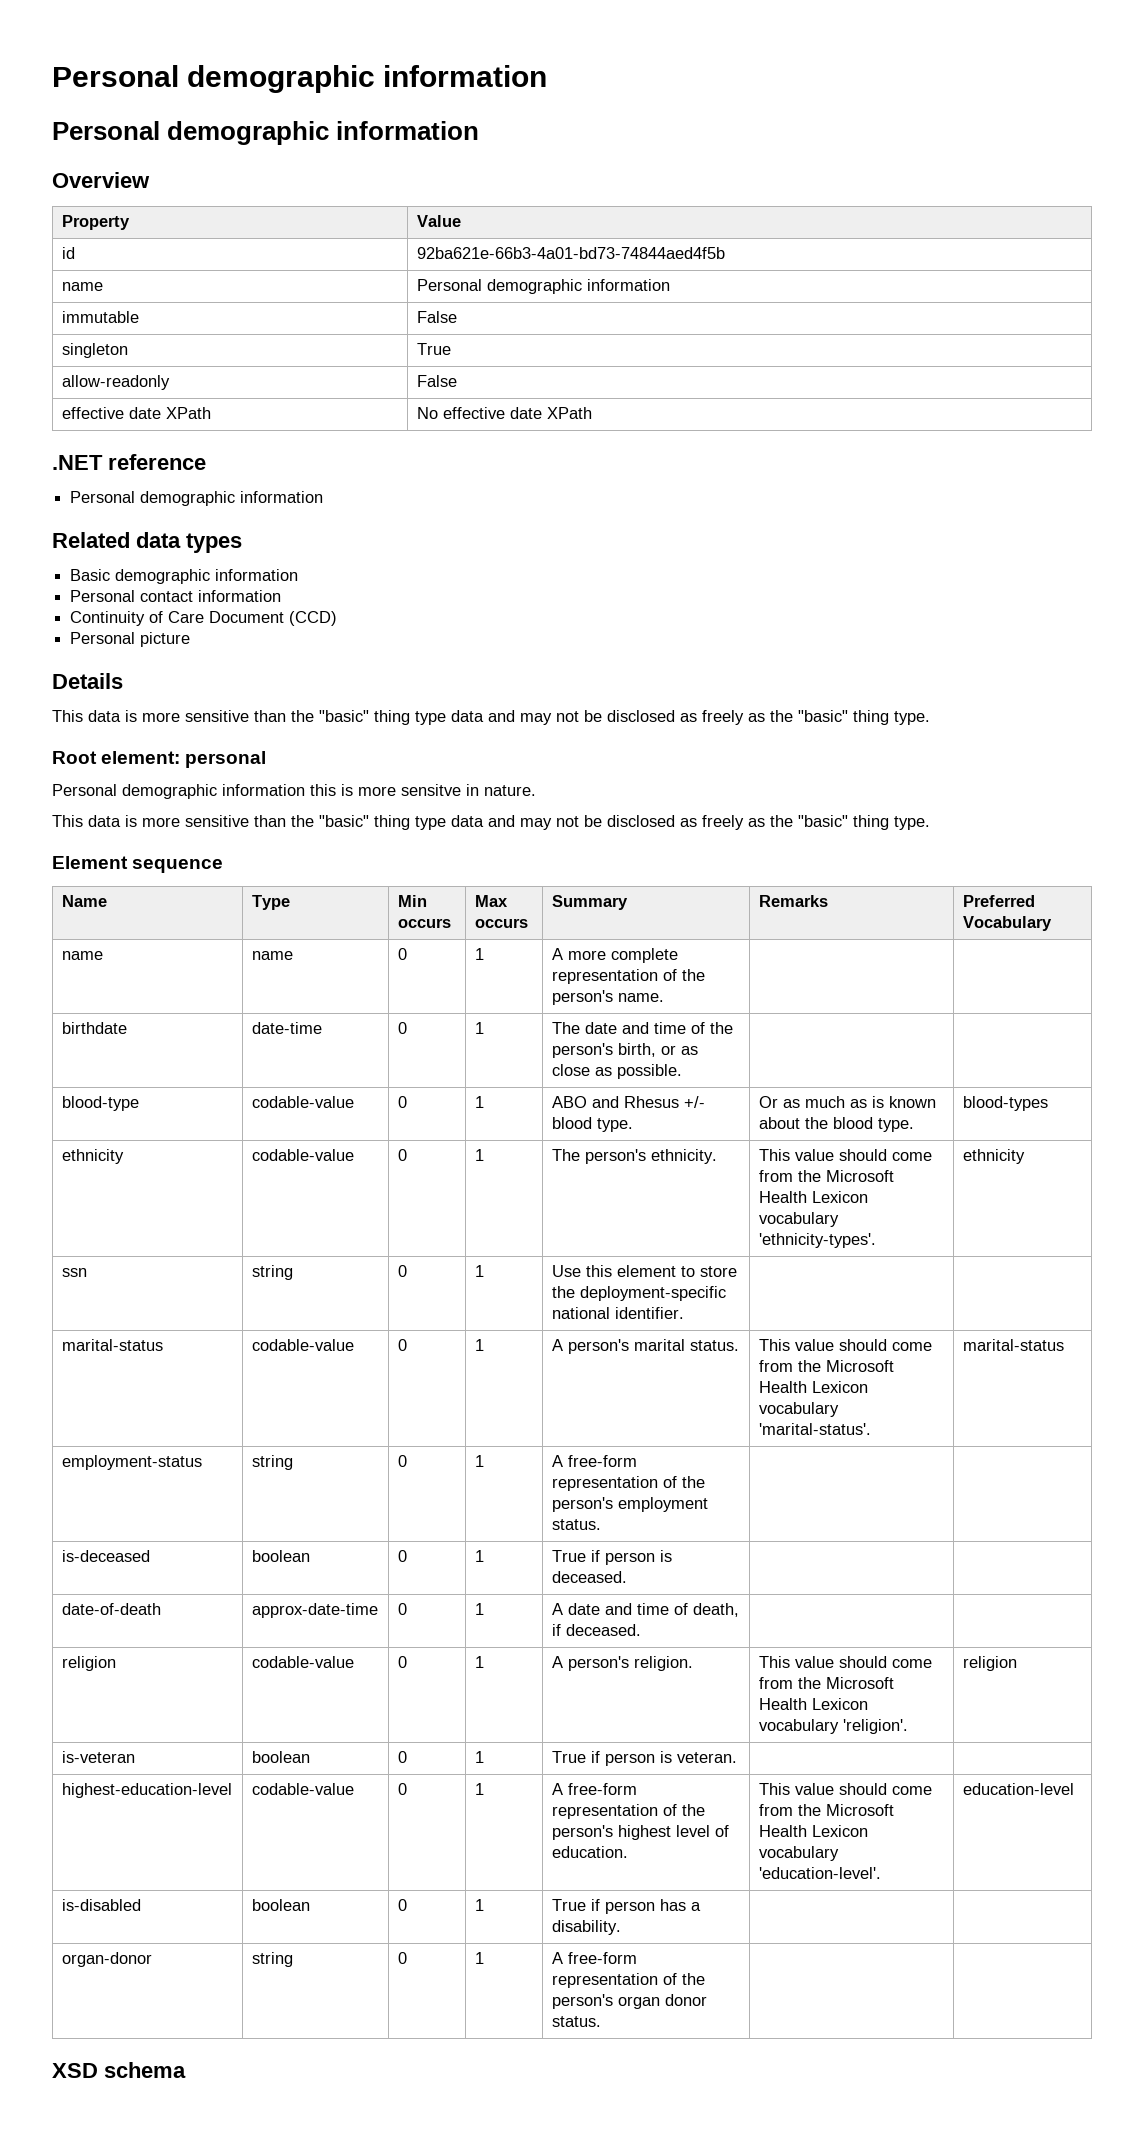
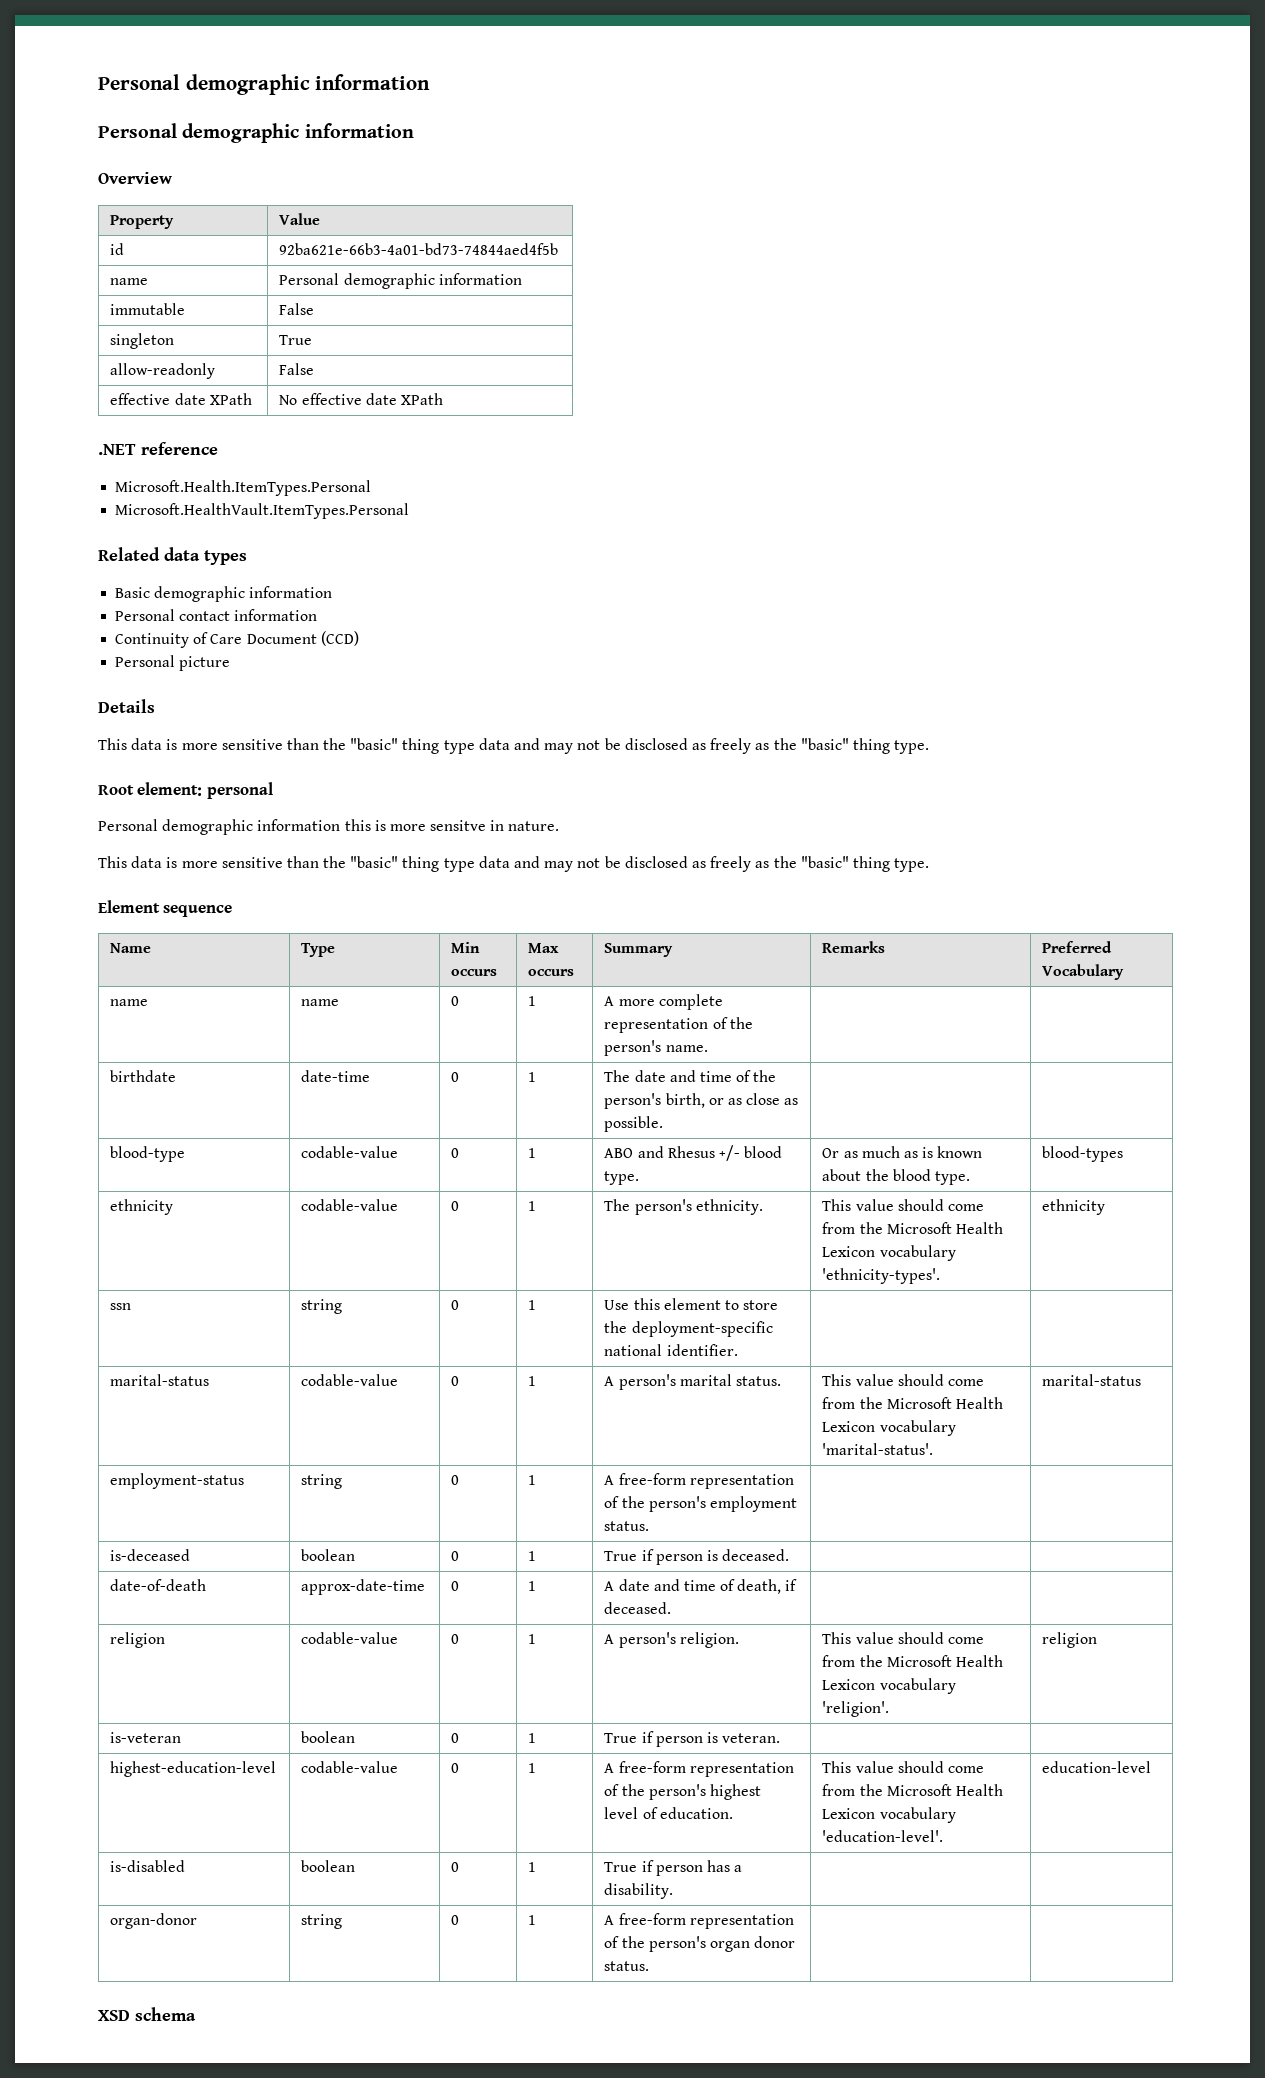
  .NET reference
- Personal demographic information
+ Microsoft.Health.ItemTypes.Personal
+ Microsoft.HealthVault.ItemTypes.Personal

